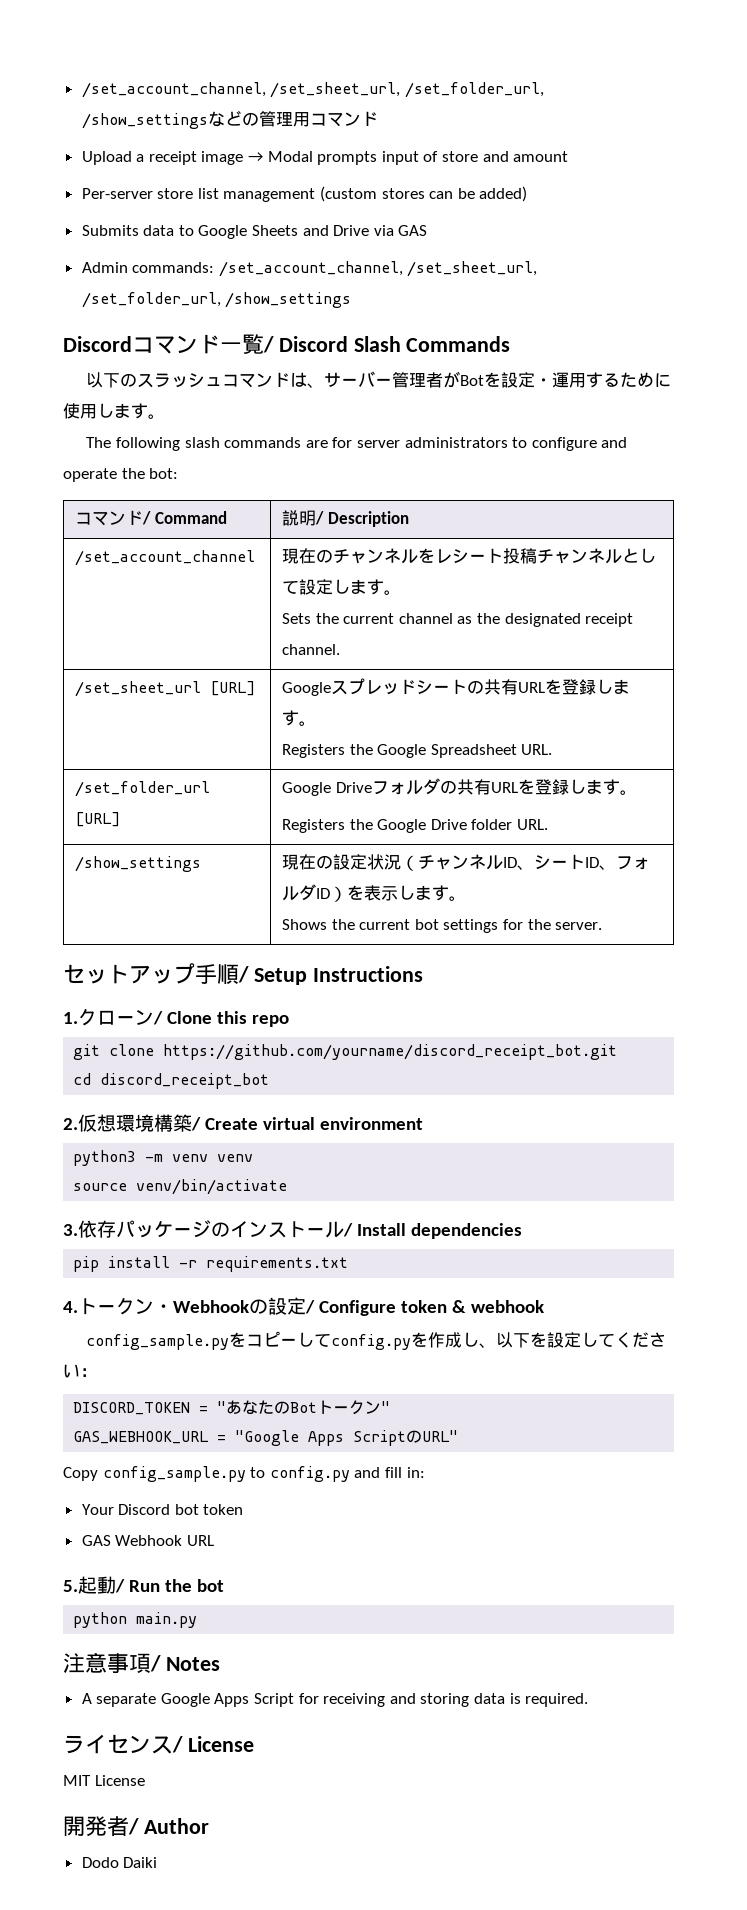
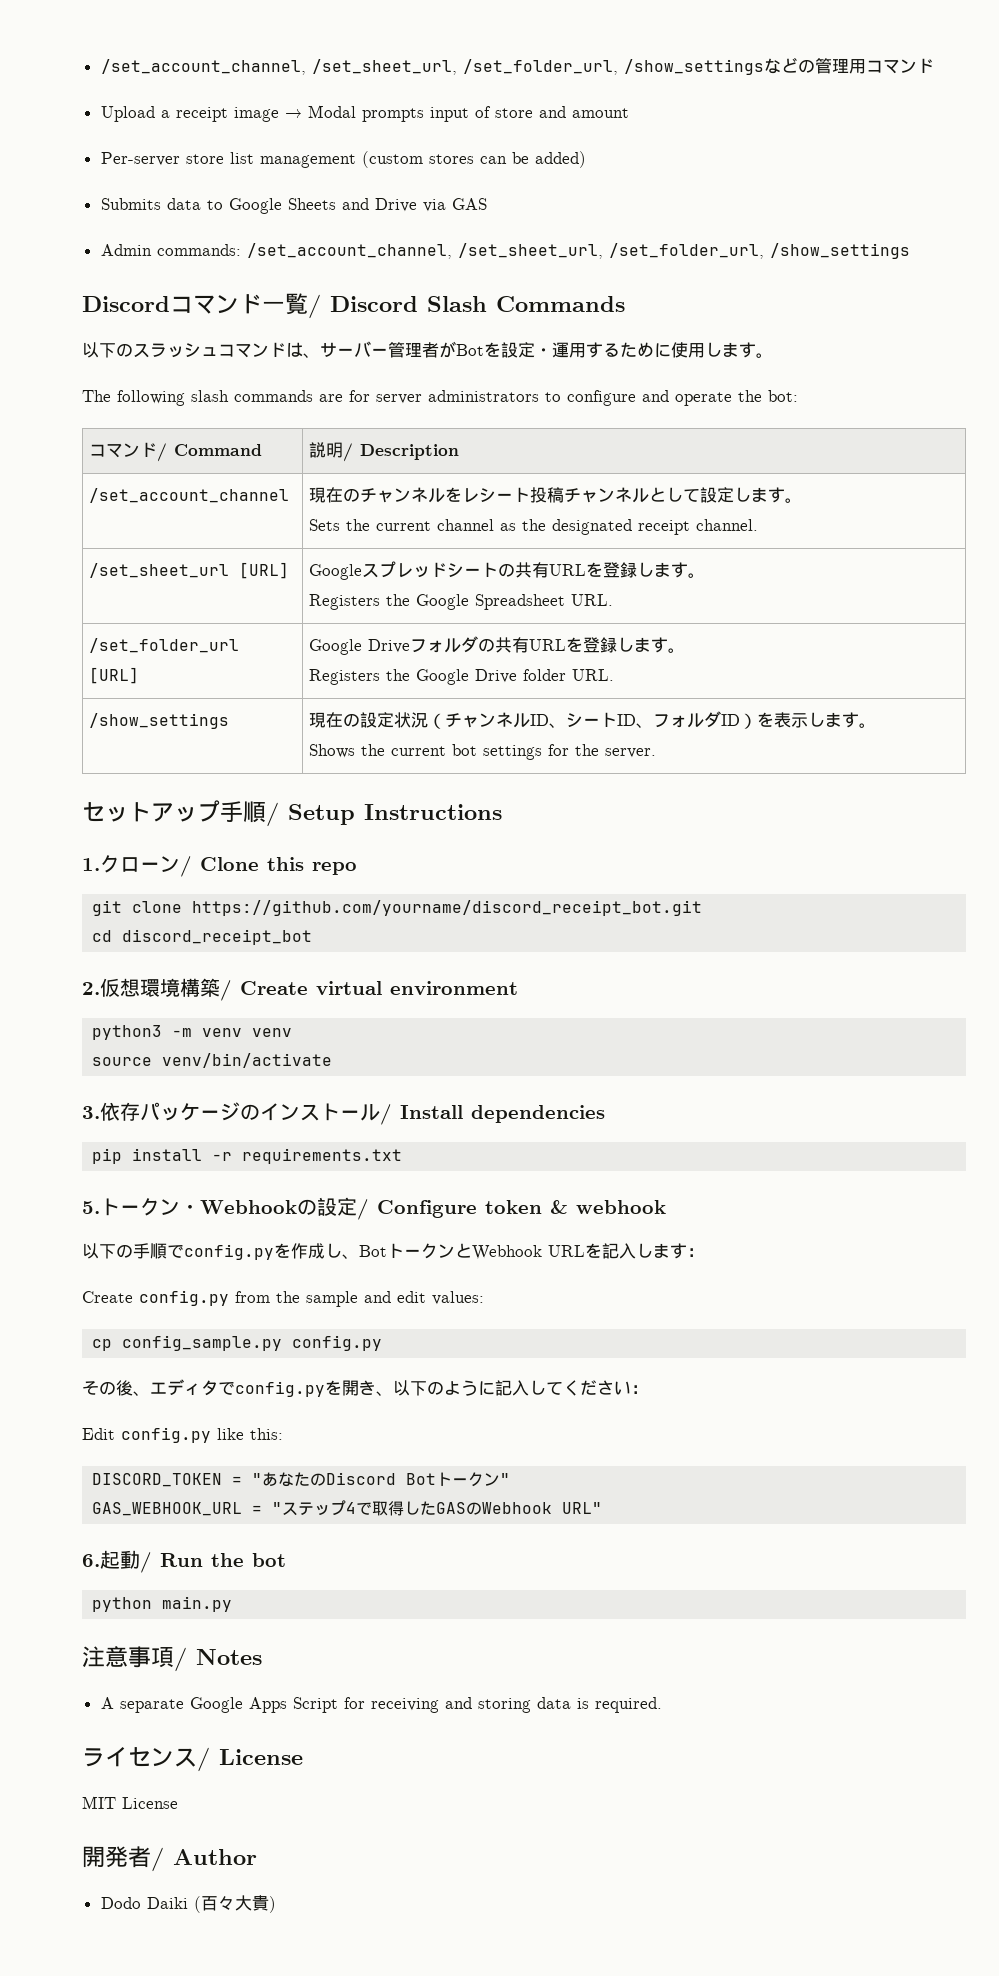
- 4.トークン・Webhookの設定/ Configure token & webhook
+ 5.トークン・Webhookの設定/ Configure token & webhook
- config_sample.pyをコピーしてconfig.pyを作成し、以下を設定してください：
+ 以下の手順でconfig.pyを作成し、BotトークンとWebhook URLを記入します：
+ Create config.py from the sample and edit values:
+ cp config_sample.py config.py
+ その後、エディタでconfig.pyを開き、以下のように記入してください：
+ Edit config.py like this:
- DISCORD_TOKEN = "あなたのBotトークン"
+ DISCORD_TOKEN = "あなたのDiscord Botトークン"
- GAS_WEBHOOK_URL = "Google Apps ScriptのURL"
- Copy config_sample.py to config.py and fill in:
- Your Discord bot token
- GAS Webhook URL
- 5.起動/ Run the bot
+ GAS_WEBHOOK_URL = "ステップ4で取得したGASのWebhook URL"
+ 6.起動/ Run the bot
- Dodo Daiki
+ Dodo Daiki (百々大貴)

